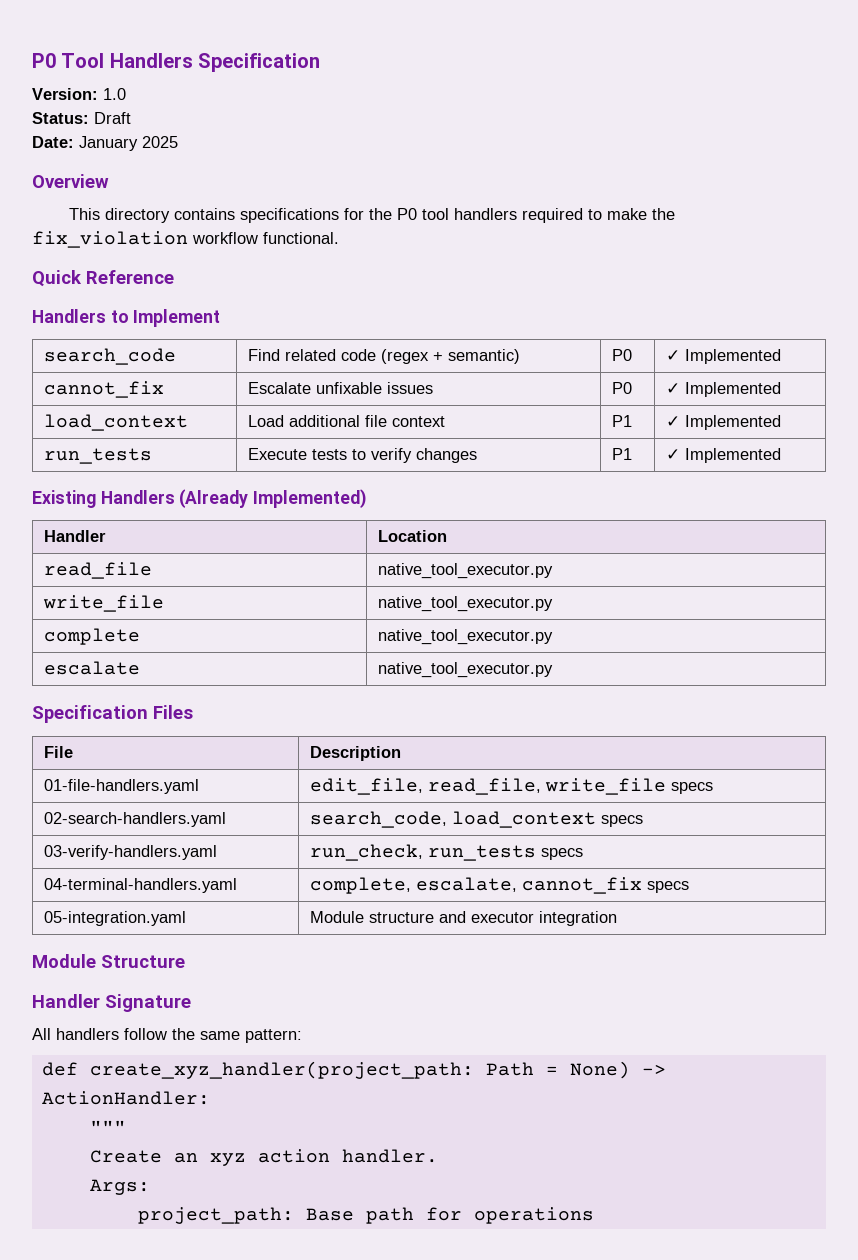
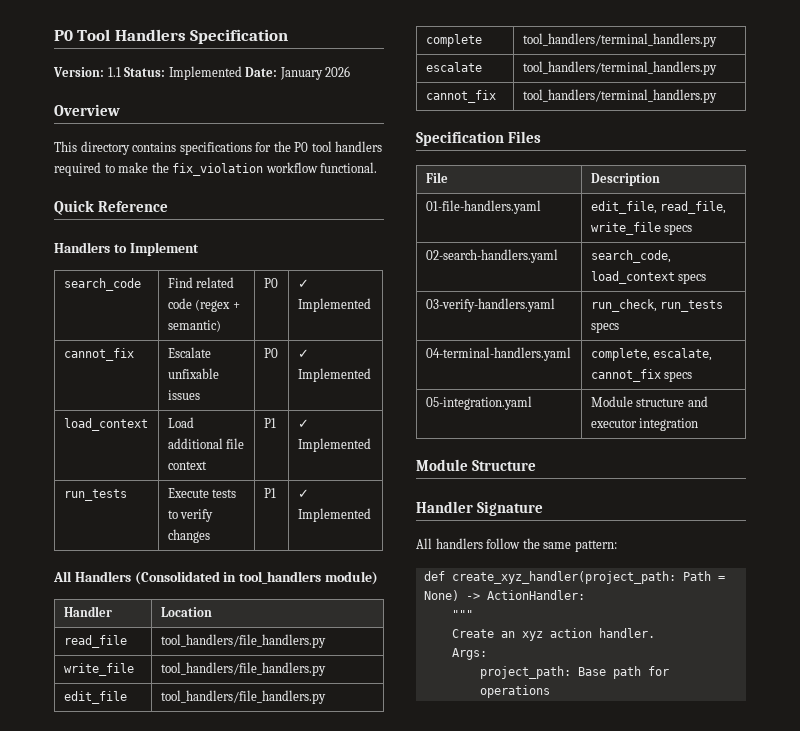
- Version: 1.0
- Status: Draft
- Date: January 2025
+ Version: 1.1 Status: Implemented Date: January 2026
- Existing Handlers (Already Implemented)
+ All Handlers (Consolidated in tool_handlers module)
- read_file | native_tool_executor.py
+ read_file | tool_handlers/file_handlers.py
- write_file | native_tool_executor.py
+ write_file | tool_handlers/file_handlers.py
+ edit_file | tool_handlers/file_handlers.py
- complete | native_tool_executor.py
+ complete | tool_handlers/terminal_handlers.py
- escalate | native_tool_executor.py
+ escalate | tool_handlers/terminal_handlers.py
+ cannot_fix | tool_handlers/terminal_handlers.py

